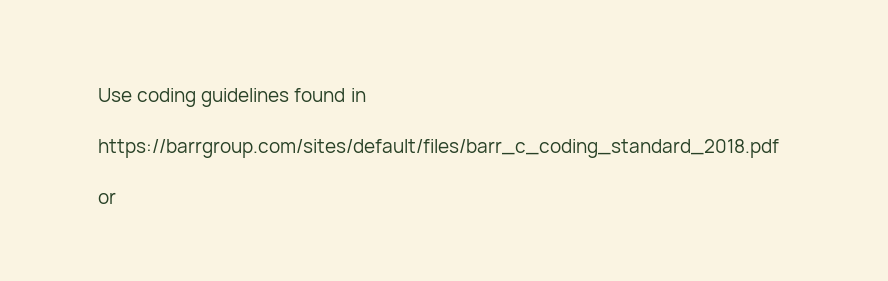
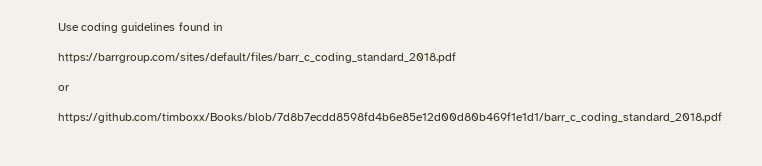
+ https://github.com/timboxx/Books/blob/7d8b7ecdd8598fd4b6e85e12d00d80b469f1e1d1/barr_c_coding_standard_2018.pdf

